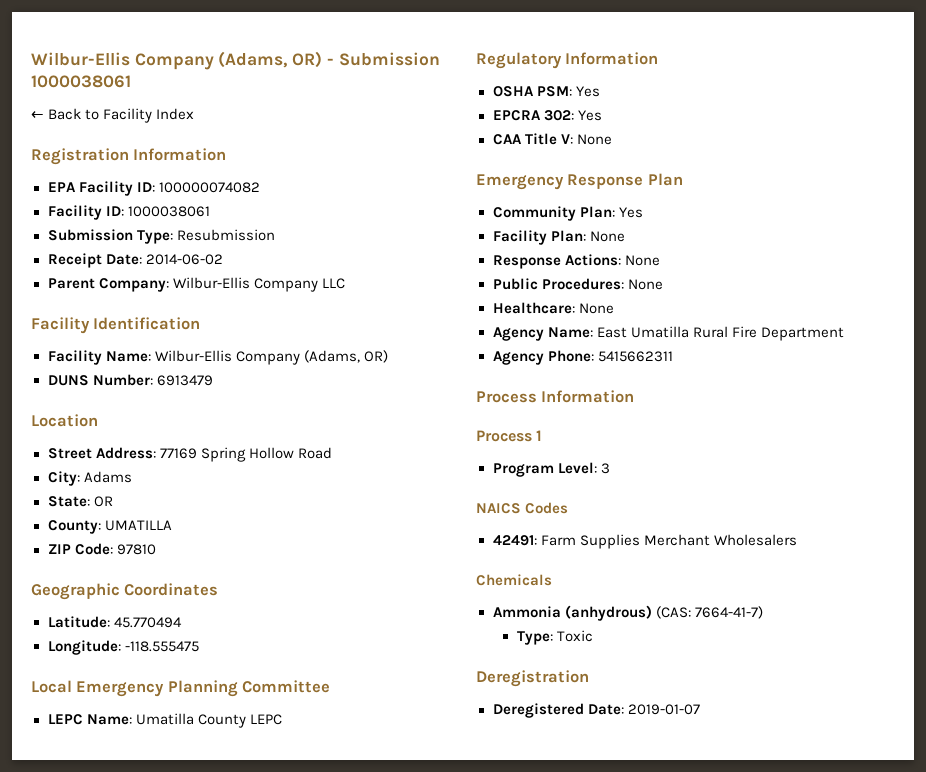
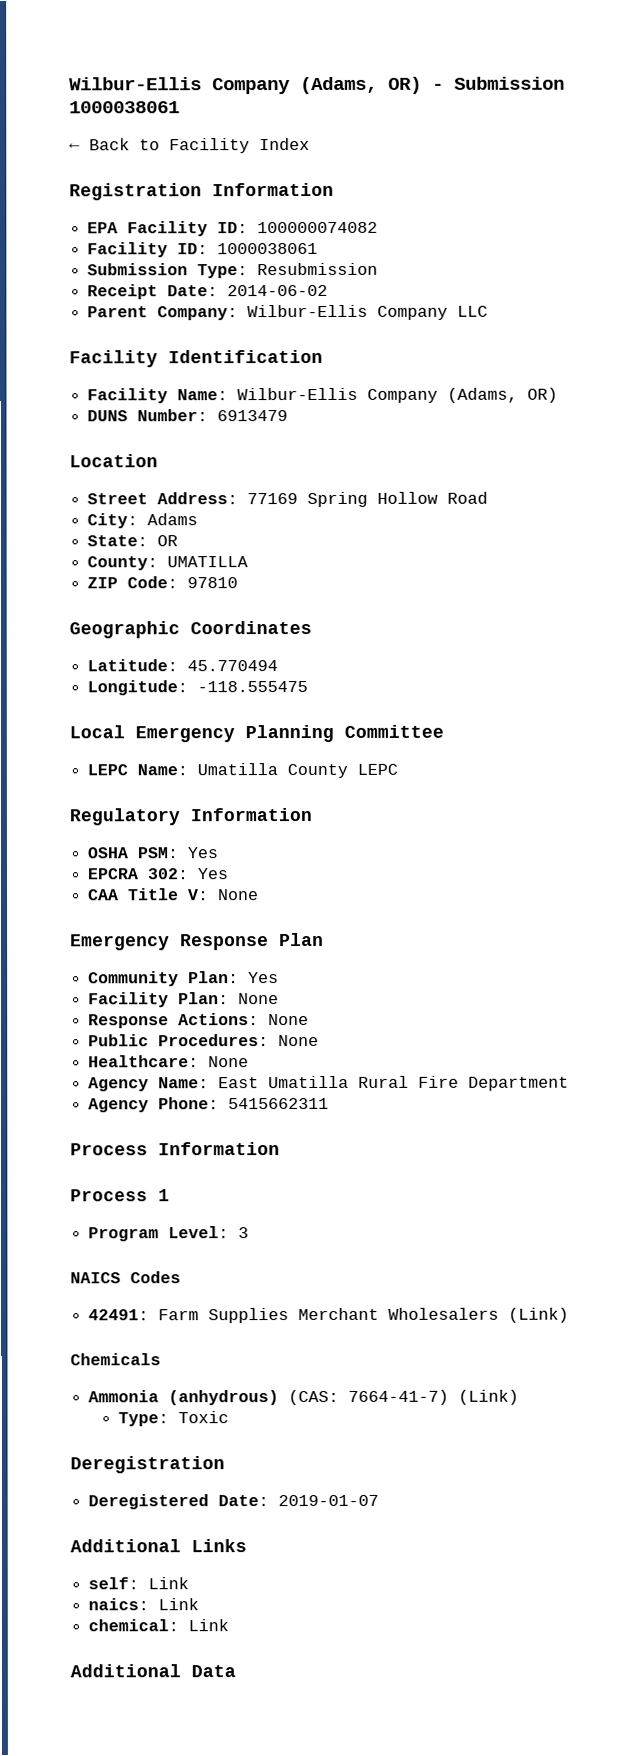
- 42491: Farm Supplies Merchant Wholesalers
+ 42491: Farm Supplies Merchant Wholesalers (Link)
- Ammonia (anhydrous) (CAS: 7664-41-7)
+ Ammonia (anhydrous) (CAS: 7664-41-7) (Link)
+ Additional Links
+ self: Link
+ naics: Link
+ chemical: Link
+ Additional Data

